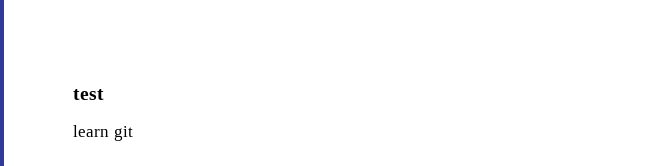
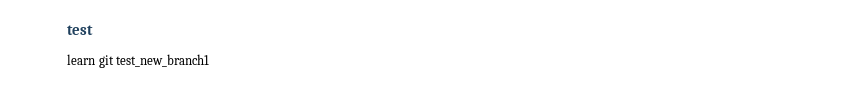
- learn git
+ learn git test_new_branch1

